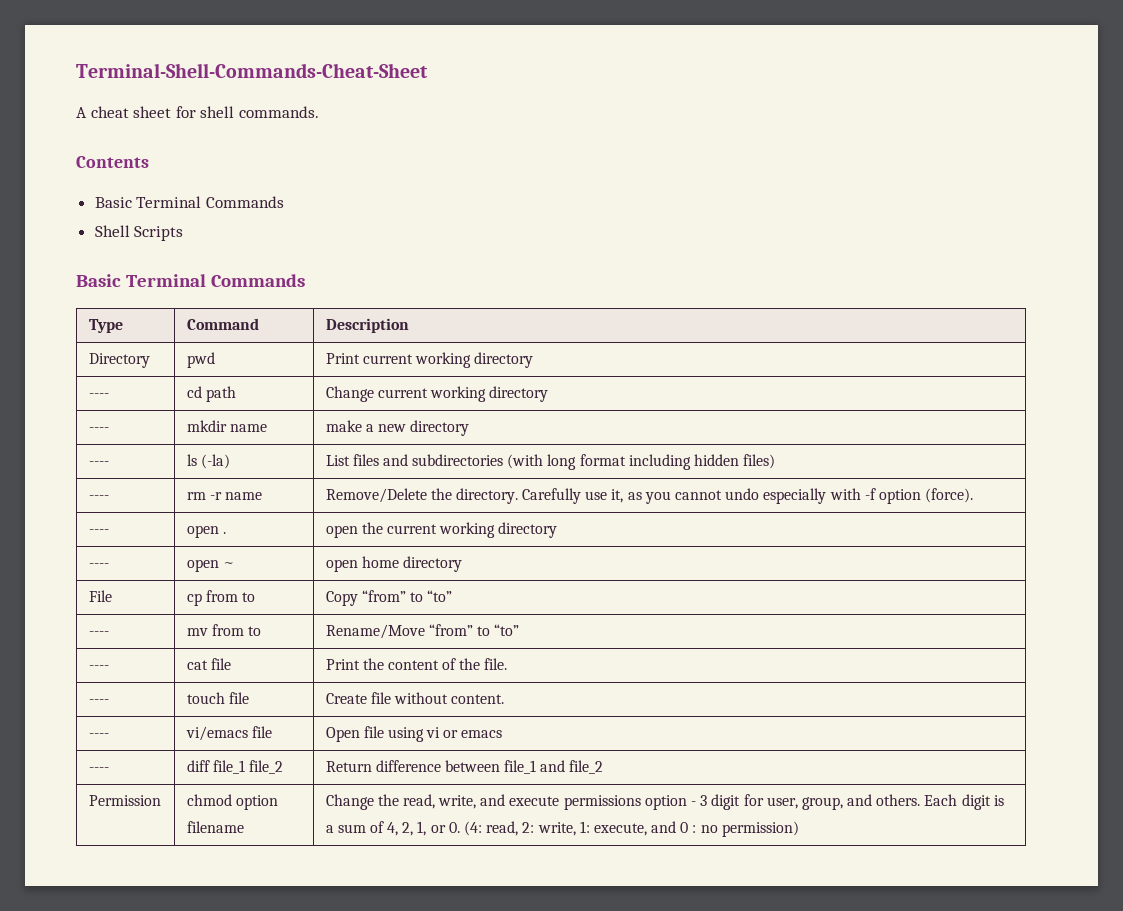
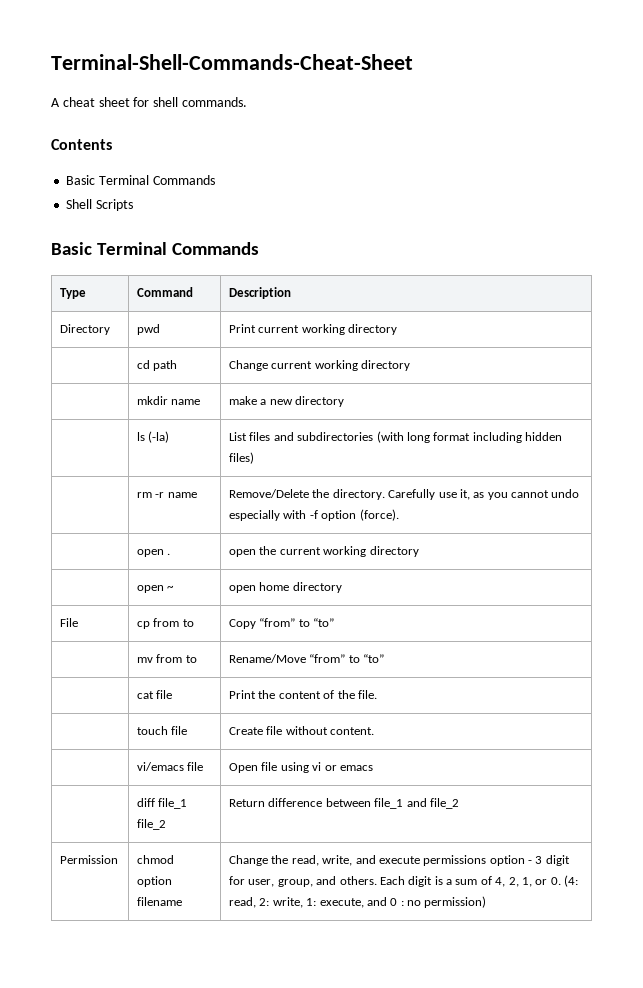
- ---- | cd path | Change current working directory
+ | cd path | Change current working directory
- ---- | mkdir name | make a new directory
+ | mkdir name | make a new directory
- ---- | ls (-la) | List files and subdirectories (with long format including hidden files)
+ | ls (-la) | List files and subdirectories (with long format including hidden files)
- ---- | rm -r name | Remove/Delete the directory. Carefully use it, as you cannot undo especially with -f option (force).
+ | rm -r name | Remove/Delete the directory. Carefully use it, as you cannot undo especially with -f option (force).
- ---- | open . | open the current working directory
+ | open . | open the current working directory
- ---- | open ~ | open home directory
+ | open ~ | open home directory
- ---- | mv from to | Rename/Move “from” to “to”
+ | mv from to | Rename/Move “from” to “to”
- ---- | cat file | Print the content of the file.
+ | cat file | Print the content of the file.
- ---- | touch file | Create file without content.
+ | touch file | Create file without content.
- ---- | vi/emacs file | Open file using vi or emacs
+ | vi/emacs file | Open file using vi or emacs
- ---- | diff file_1 file_2 | Return difference between file_1 and file_2
+ | diff file_1 file_2 | Return difference between file_1 and file_2

